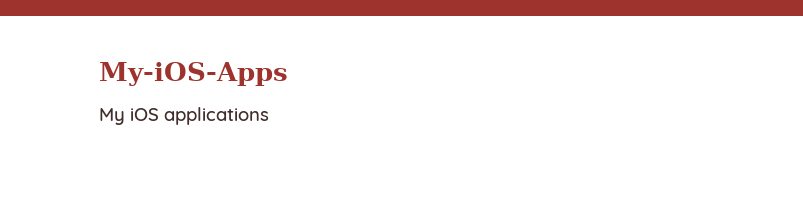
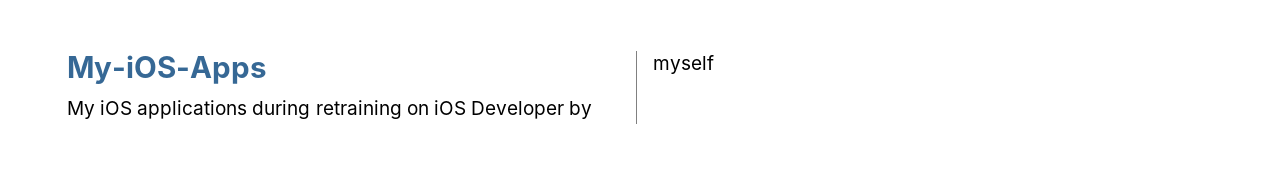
- My iOS applications
+ My iOS applications during retraining on iOS Developer by myself

